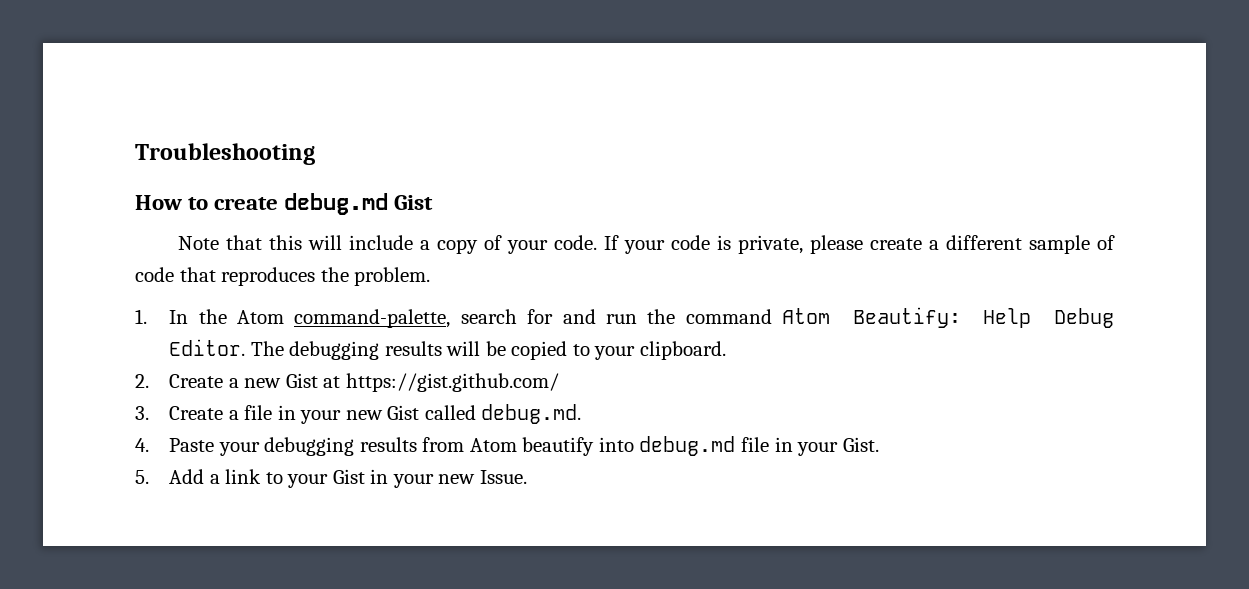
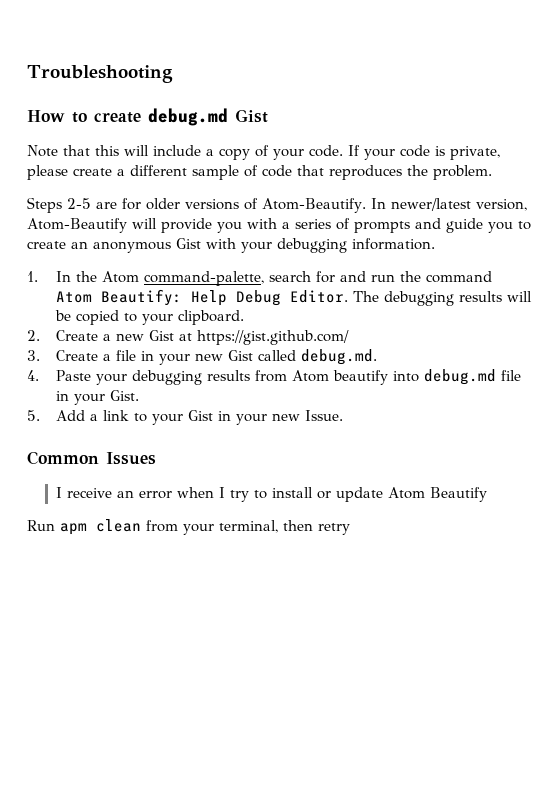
+ Steps 2-5 are for older versions of Atom-Beautify. In newer/latest version, Atom-Beautify will provide you with a series of prompts and guide you to create an anonymous Gist with your debugging information.
+ Common Issues
+ I receive an error when I try to install or update Atom Beautify
+ Run apm clean from your terminal, then retry

